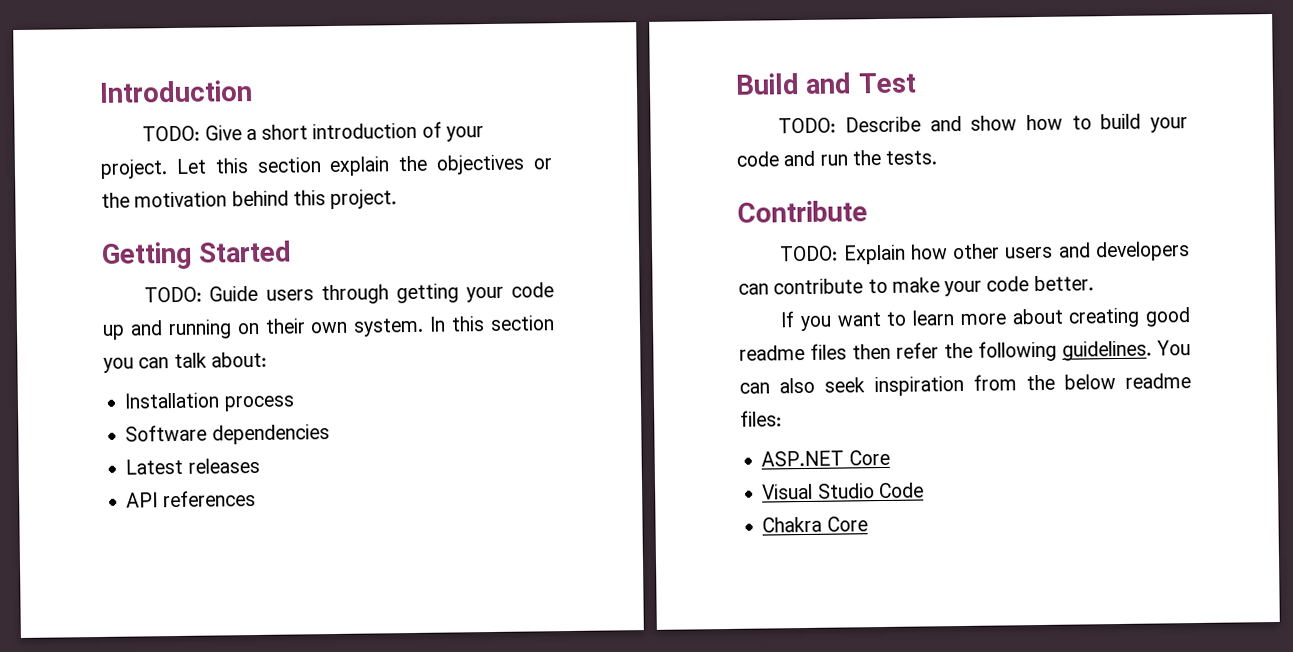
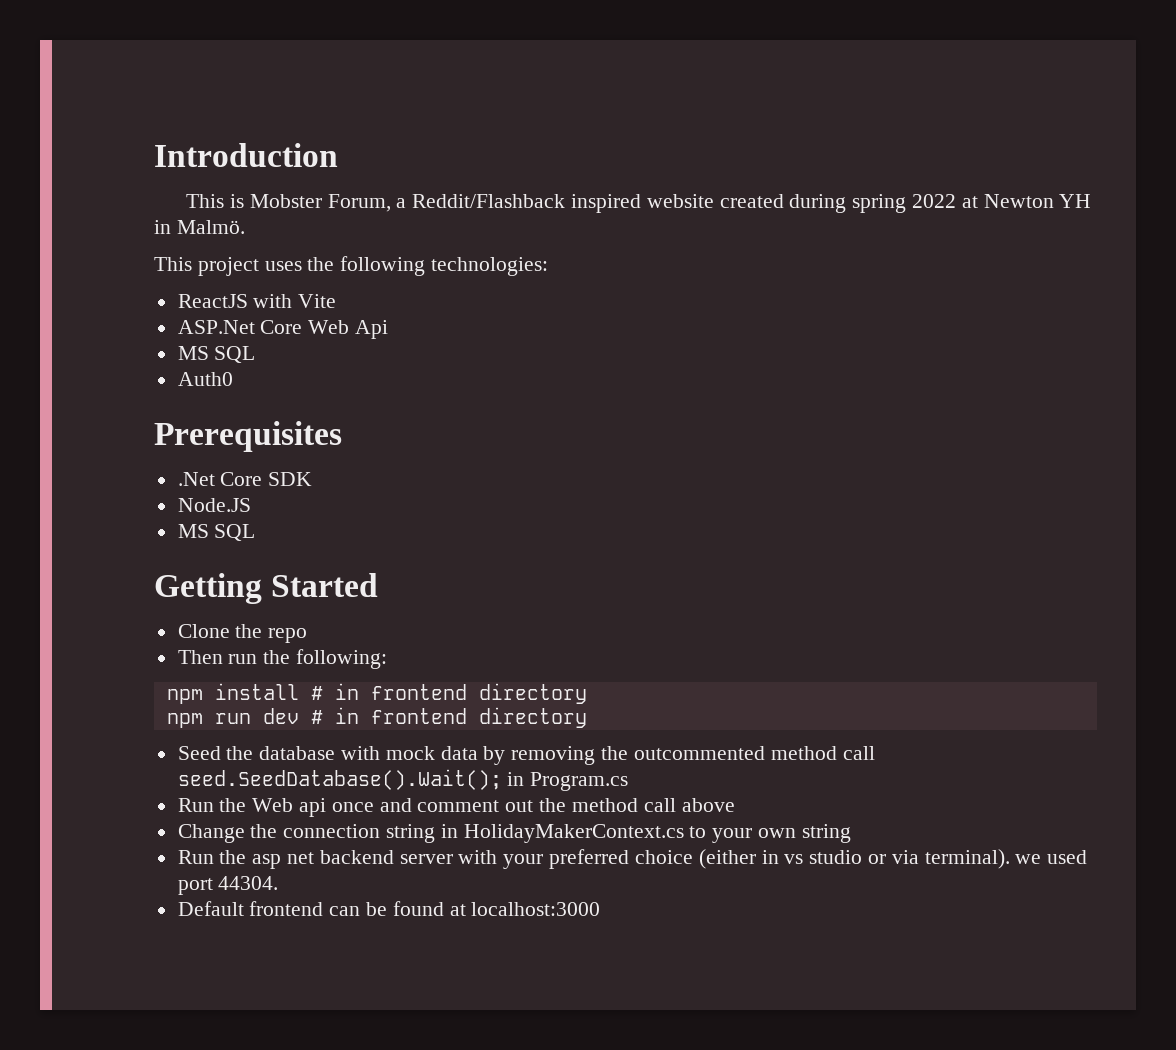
- TODO: Give a short introduction of your project. Let this section explain the objectives or the motivation behind this project.
+ This is Mobster Forum, a Reddit/Flashback inspired website created during spring 2022 at Newton YH in Malmö.
+ This project uses the following technologies:
+ ReactJS with Vite
+ ASP.Net Core Web Api
+ MS SQL
+ Auth0
+ Prerequisites
+ .Net Core SDK
+ Node.JS
+ MS SQL
  Getting Started
- TODO: Guide users through getting your code up and running on their own system. In this section you can talk about:
- Installation process
- Software dependencies
- Latest releases
- API references
- Build and Test
- TODO: Describe and show how to build your code and run the tests.
- Contribute
- TODO: Explain how other users and developers can contribute to make your code better.
- If you want to learn more about creating good readme files then refer the following guidelines. You can also seek inspiration from the below readme files:
- ASP.NET Core
- Visual Studio Code
- Chakra Core
+ Clone the repo
+ Then run the following:
+ npm install # in frontend directory
+ npm run dev # in frontend directory
+ Seed the database with mock data by removing the outcommented method call seed.SeedDatabase().Wait(); in Program.cs
+ Run the Web api once and comment out the method call above
+ Change the connection string in HolidayMakerContext.cs to your own string
+ Run the asp net backend server with your preferred choice (either in vs studio or via terminal). we used port 44304.
+ Default frontend can be found at localhost:3000

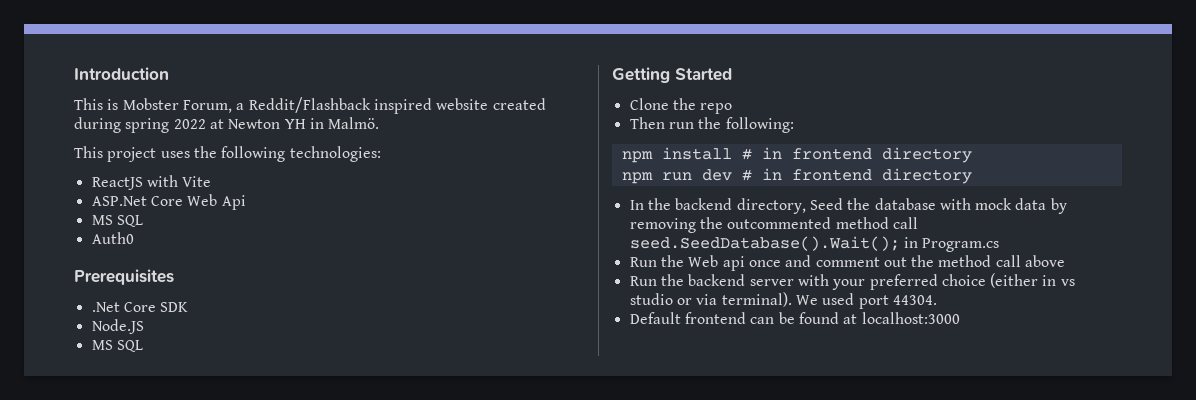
- Seed the database with mock data by removing the outcommented method call seed.SeedDatabase().Wait(); in Program.cs
+ In the backend directory, Seed the database with mock data by removing the outcommented method call seed.SeedDatabase().Wait(); in Program.cs
- Change the connection string in HolidayMakerContext.cs to your own string
- Run the asp net backend server with your preferred choice (either in vs studio or via terminal). we used port 44304.
+ Run the backend server with your preferred choice (either in vs studio or via terminal). We used port 44304.

